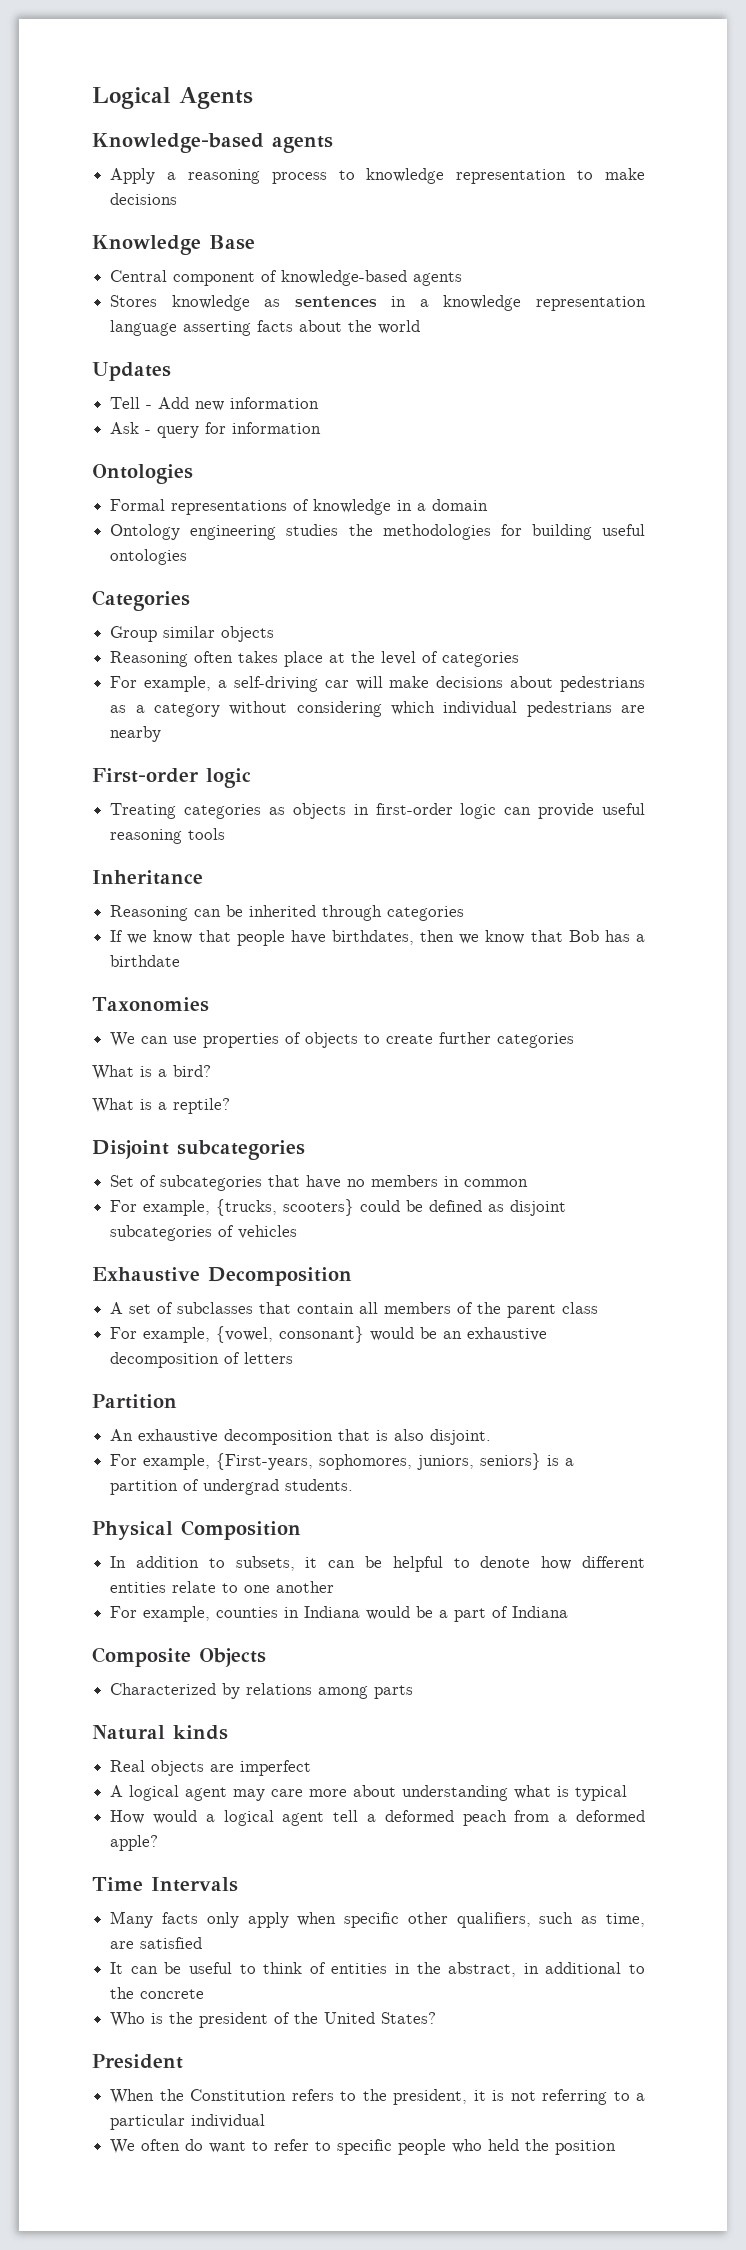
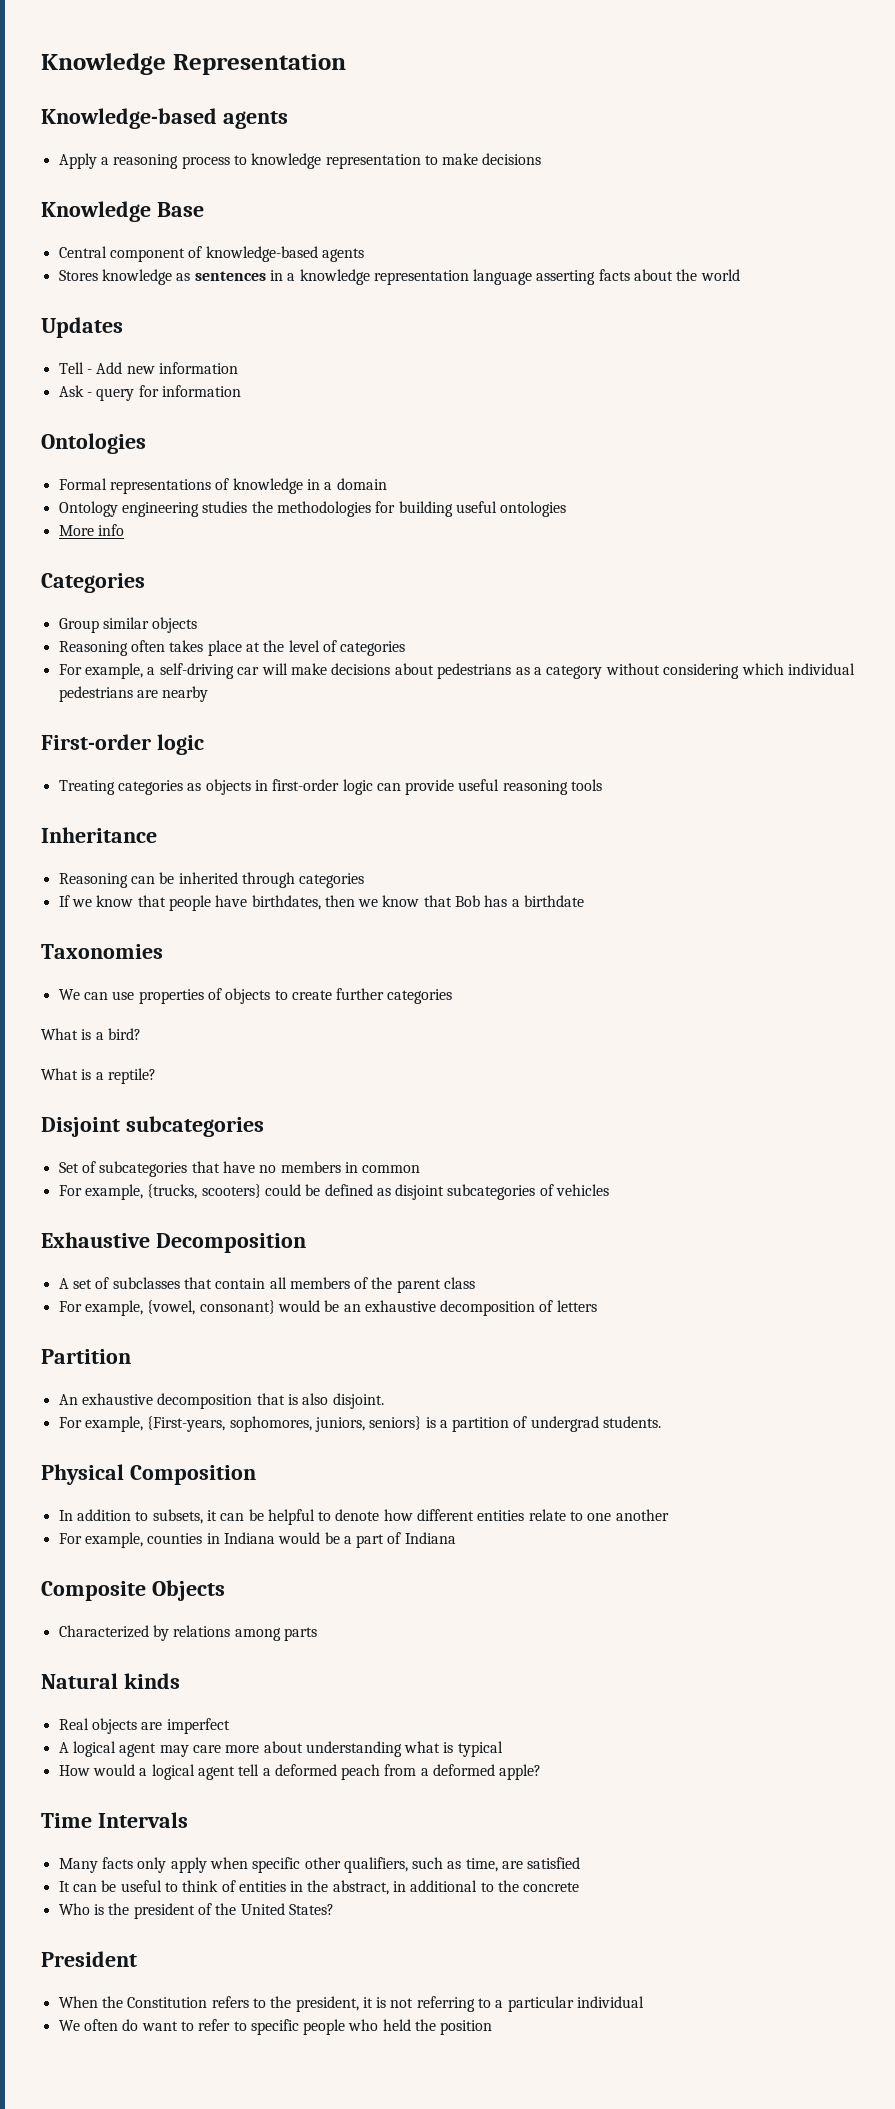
- Logical Agents
+ Knowledge Representation
+ More info

